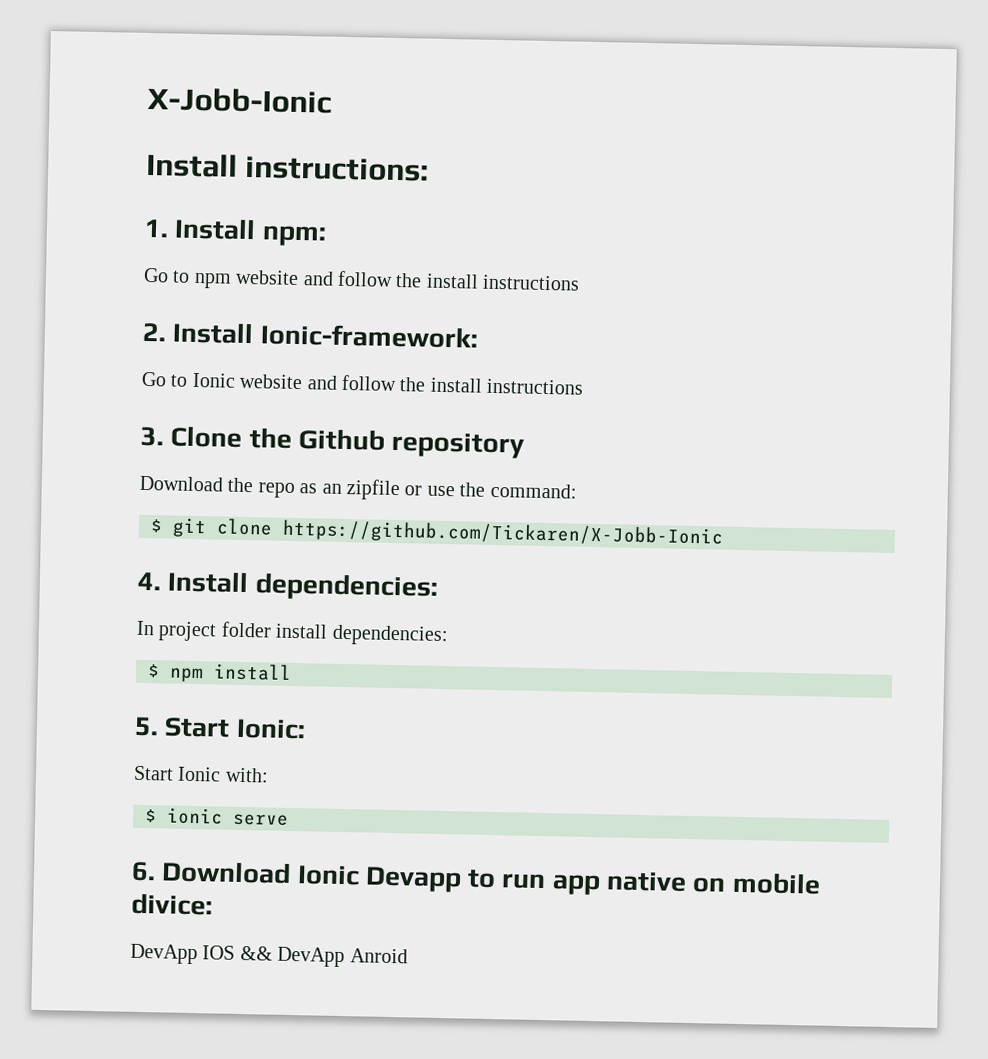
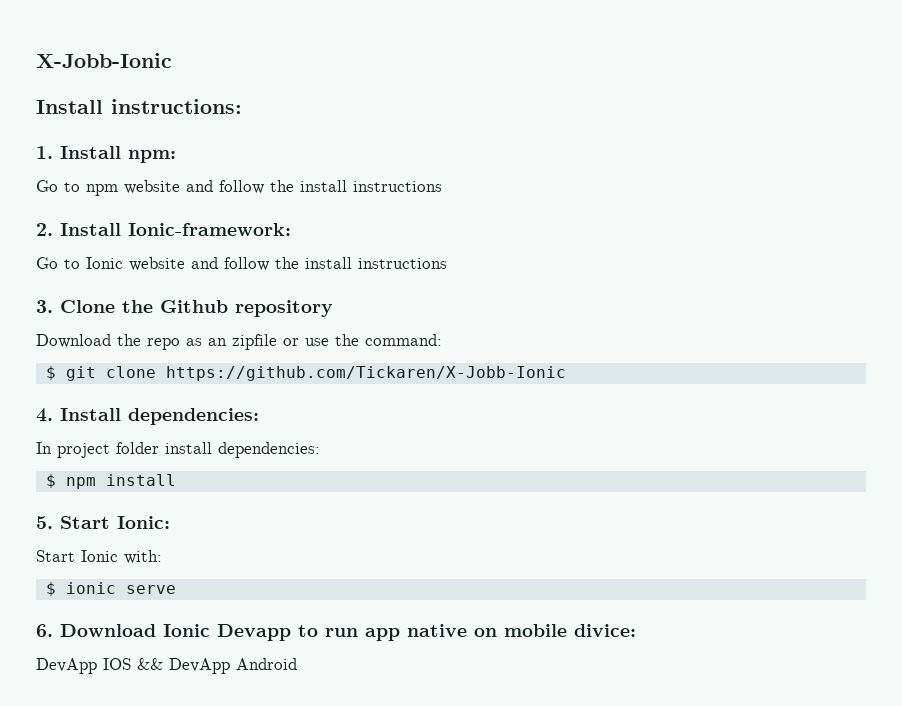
- DevApp IOS && DevApp Anroid
+ DevApp IOS && DevApp Android

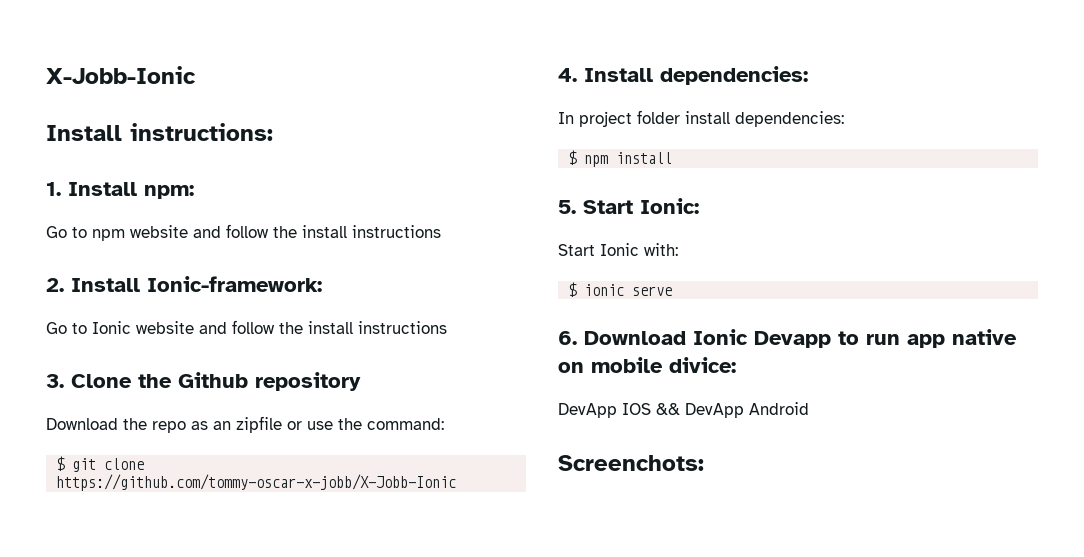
- $ git clone https://github.com/Tickaren/X-Jobb-Ionic
+ $ git clone https://github.com/tommy-oscar-x-jobb/X-Jobb-Ionic
+ Screenchots:

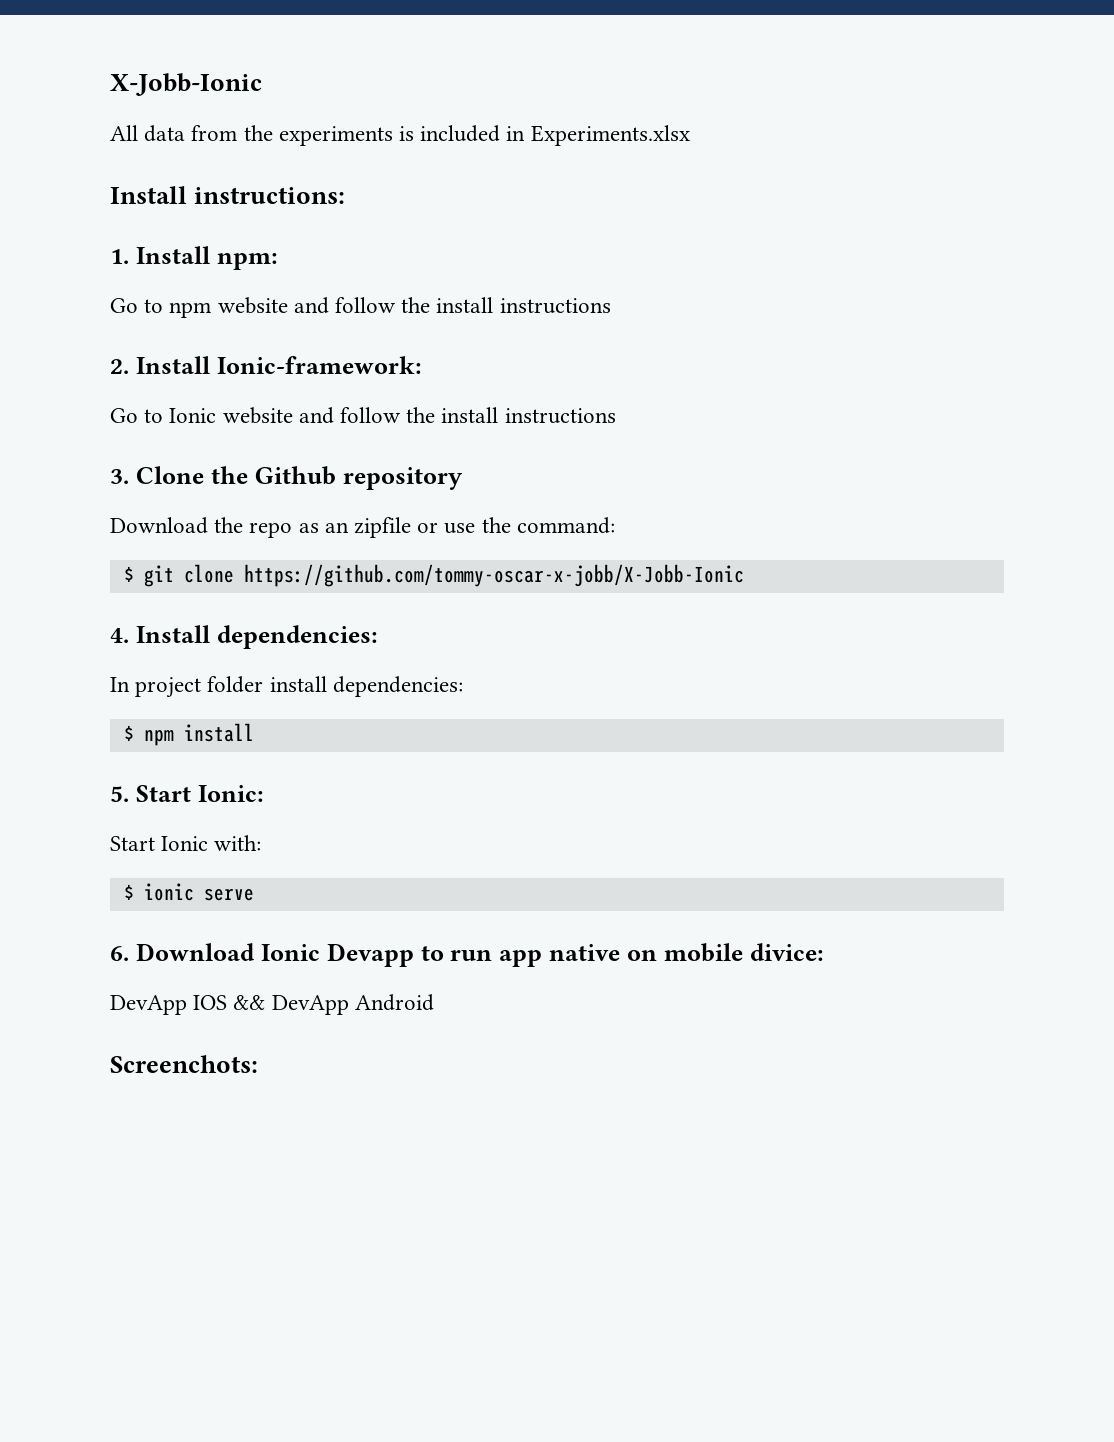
+ All data from the experiments is included in Experiments.xlsx

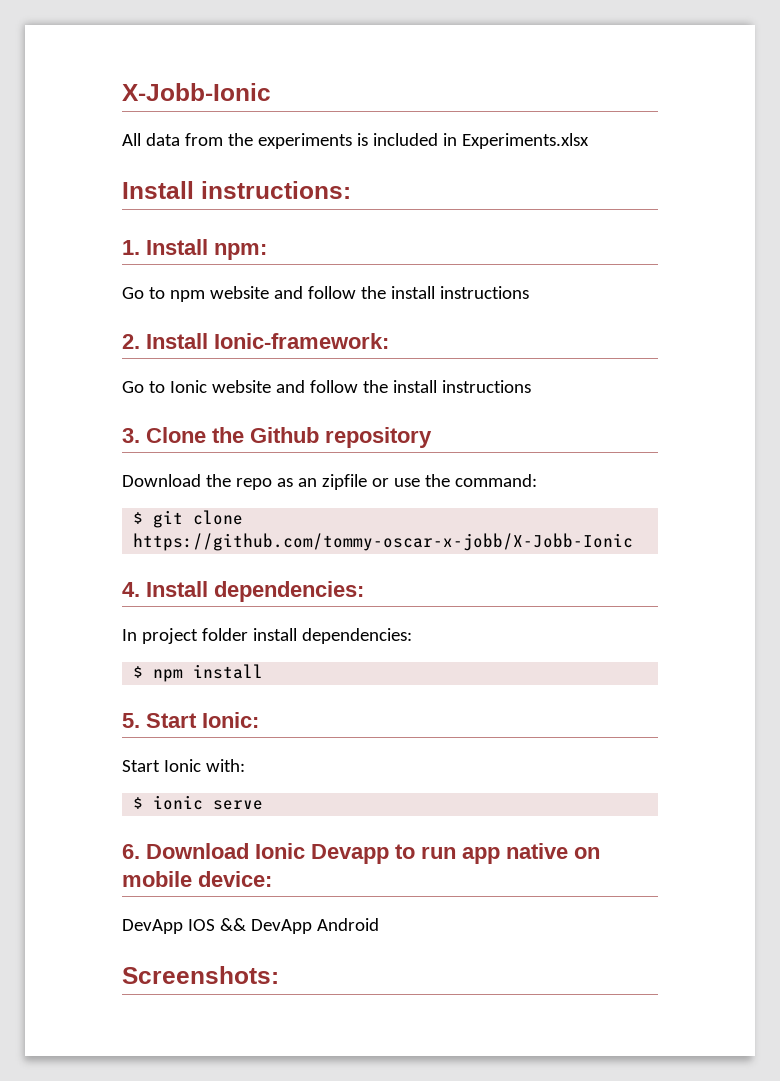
- 6. Download Ionic Devapp to run app native on mobile divice:
+ 6. Download Ionic Devapp to run app native on mobile device:
- Screenchots:
+ Screenshots:

